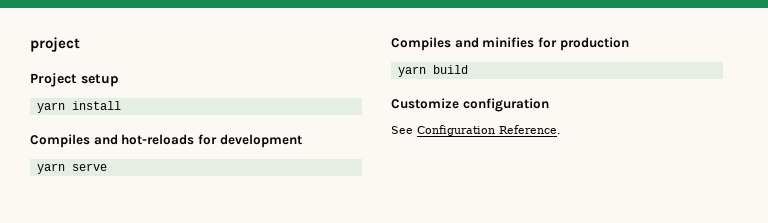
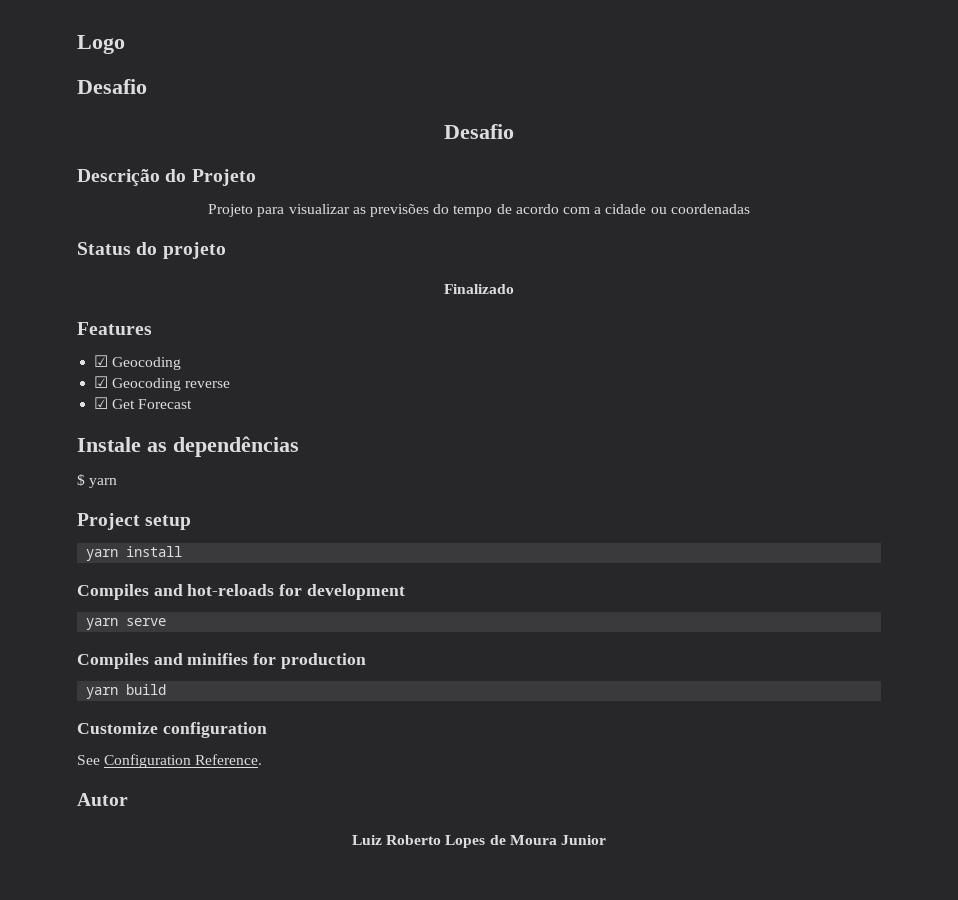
- project
+ Logo
+ Desafio
+ Desafio
+ Descrição do Projeto
+ Projeto para visualizar as previsões do tempo de acordo com a cidade ou coordenadas
+ Status do projeto
+ Finalizado
+ Features
+ ☑ Geocoding
+ ☑ Geocoding reverse
+ ☑ Get Forecast
+ Instale as dependências
+ $ yarn
+ Autor
+ Luiz Roberto Lopes de Moura Junior

